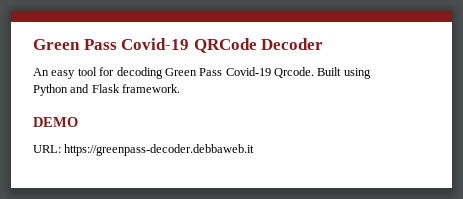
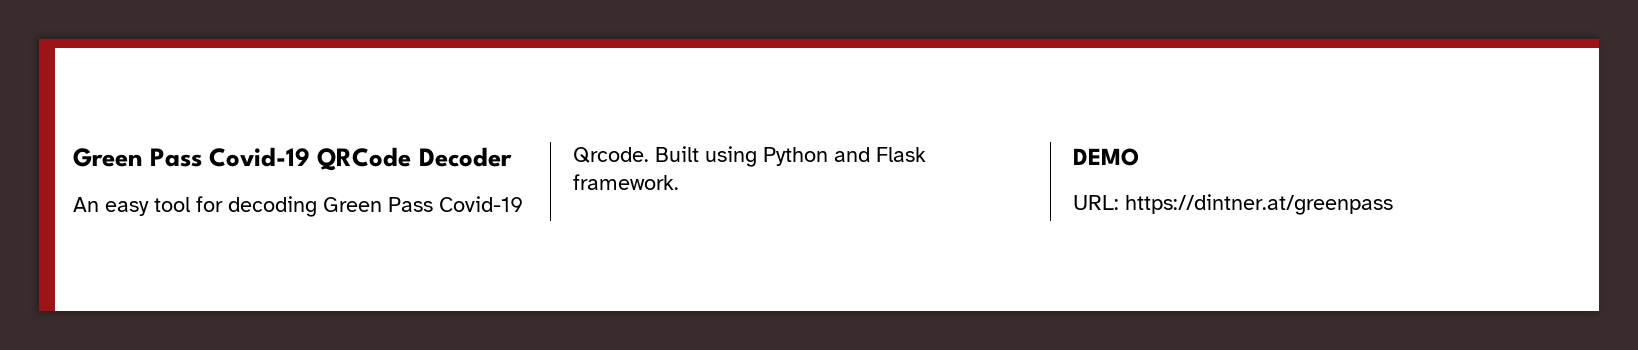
- URL: https://greenpass-decoder.debbaweb.it
+ URL: https://dintner.at/greenpass

